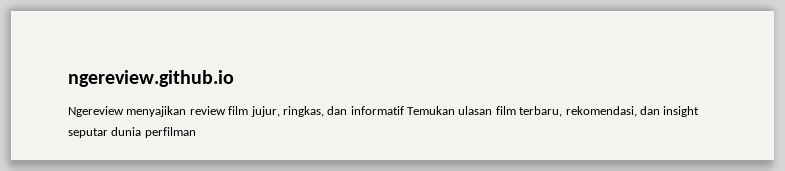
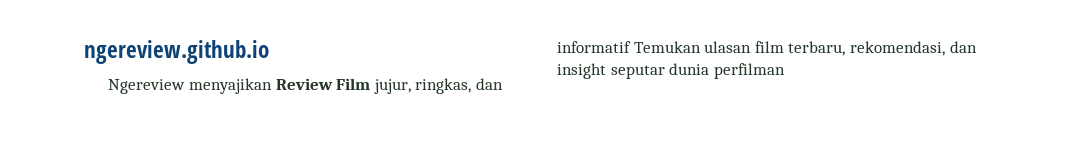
- Ngereview menyajikan review film jujur, ringkas, dan informatif Temukan ulasan film terbaru, rekomendasi, dan insight seputar dunia perfilman
+ Ngereview menyajikan Review Film jujur, ringkas, dan informatif Temukan ulasan film terbaru, rekomendasi, dan insight seputar dunia perfilman

